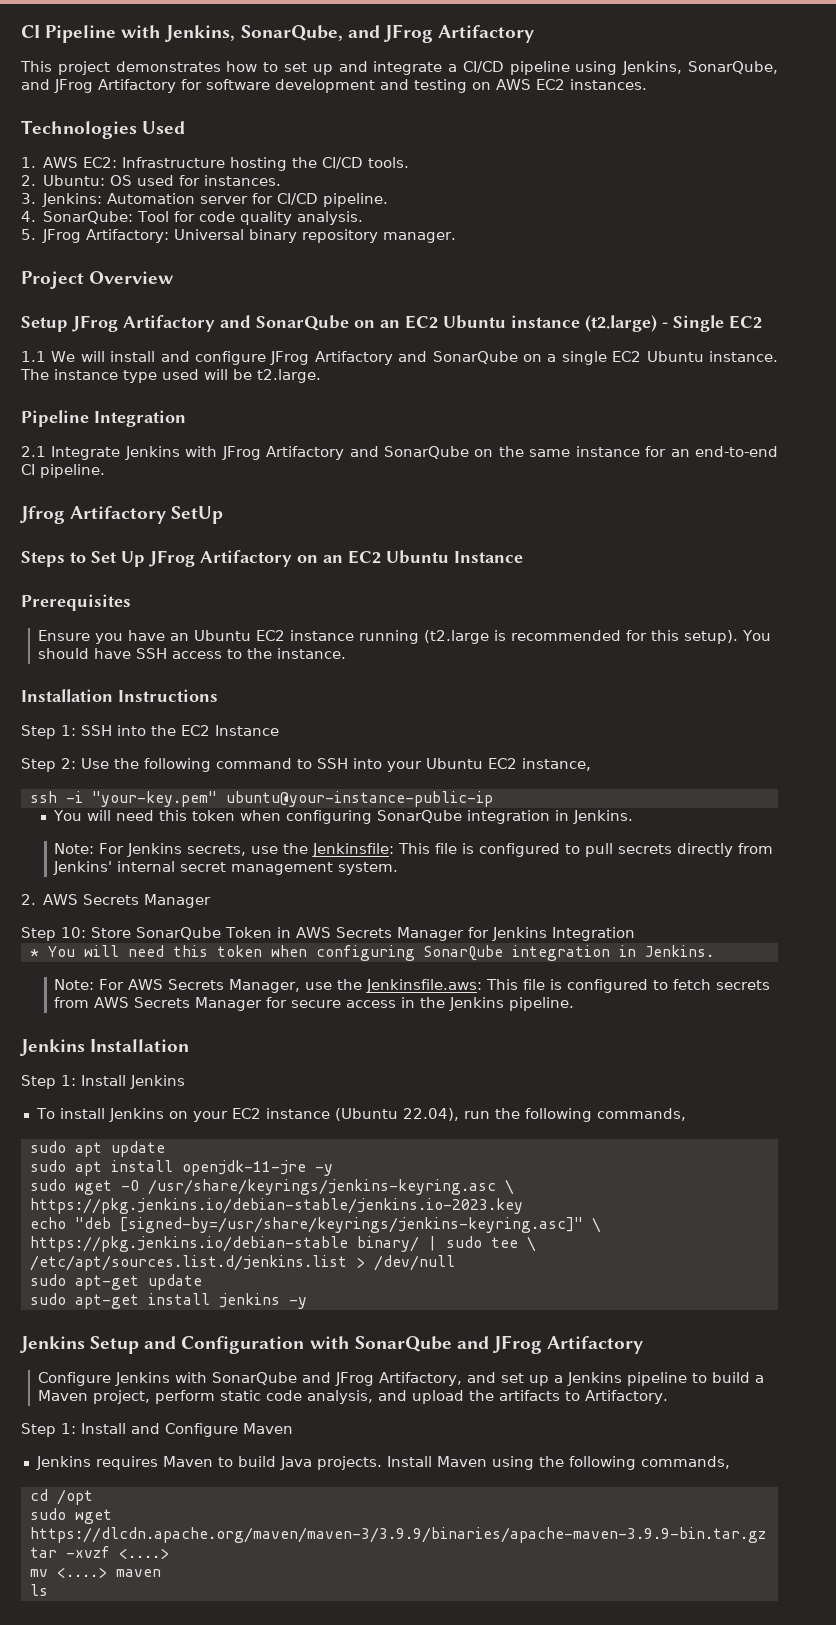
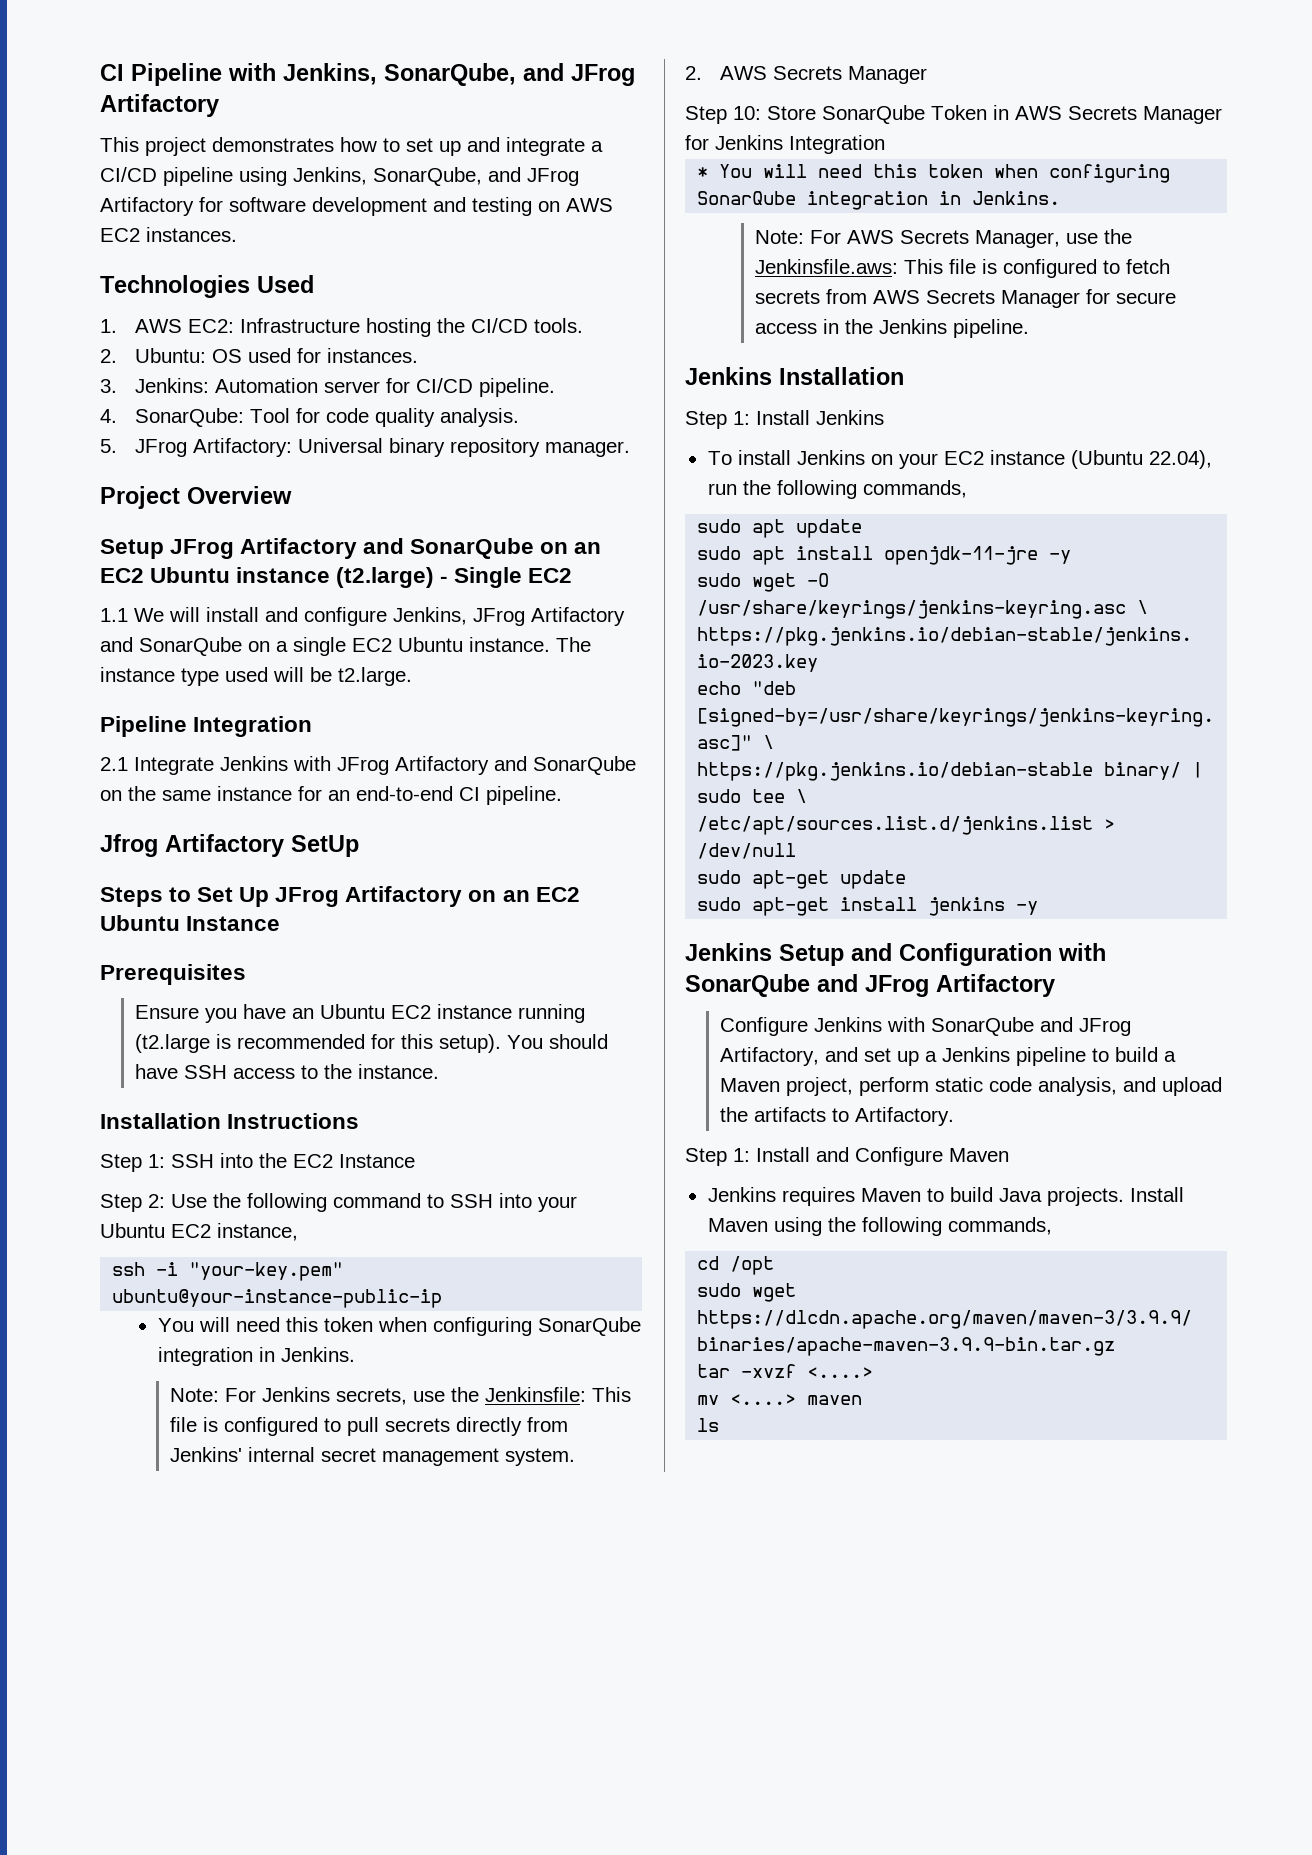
- 1.1 We will install and configure JFrog Artifactory and SonarQube on a single EC2 Ubuntu instance.
+ 1.1 We will install and configure Jenkins, JFrog Artifactory and SonarQube on a single EC2 Ubuntu instance.

